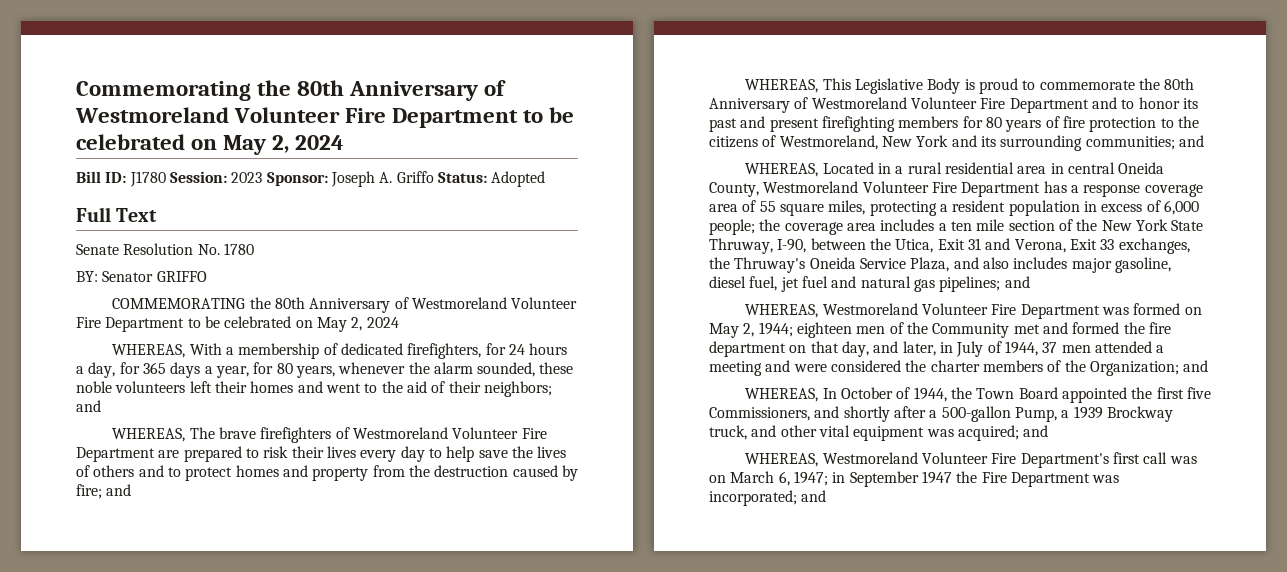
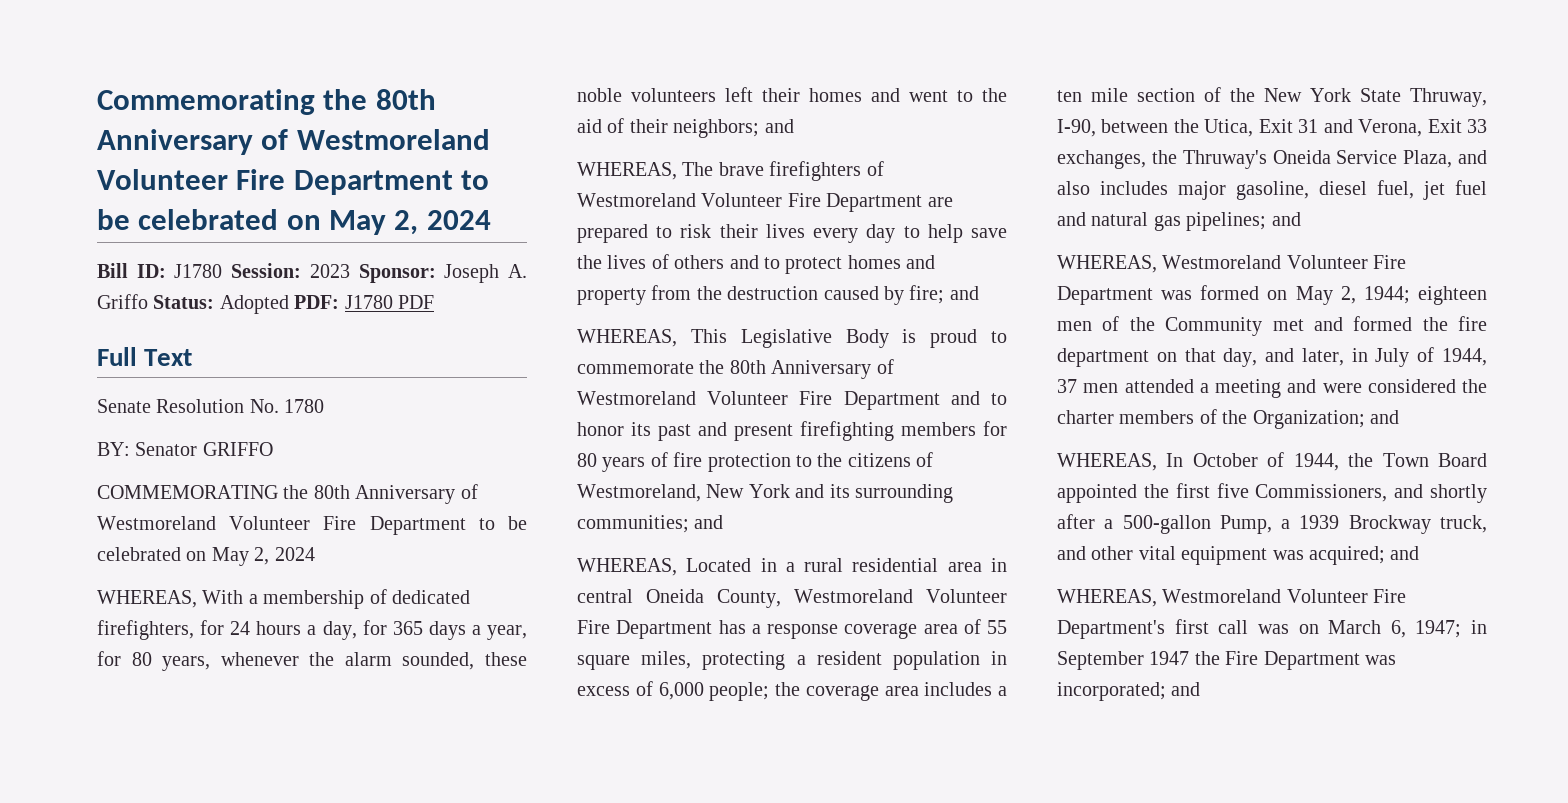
- Bill ID: J1780 Session: 2023 Sponsor: Joseph A. Griffo Status: Adopted
+ Bill ID: J1780 Session: 2023 Sponsor: Joseph A. Griffo Status: Adopted PDF: J1780 PDF

